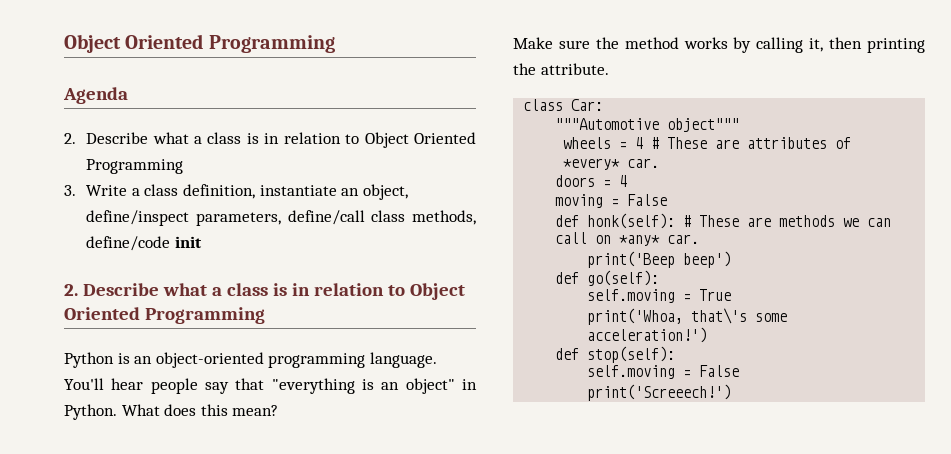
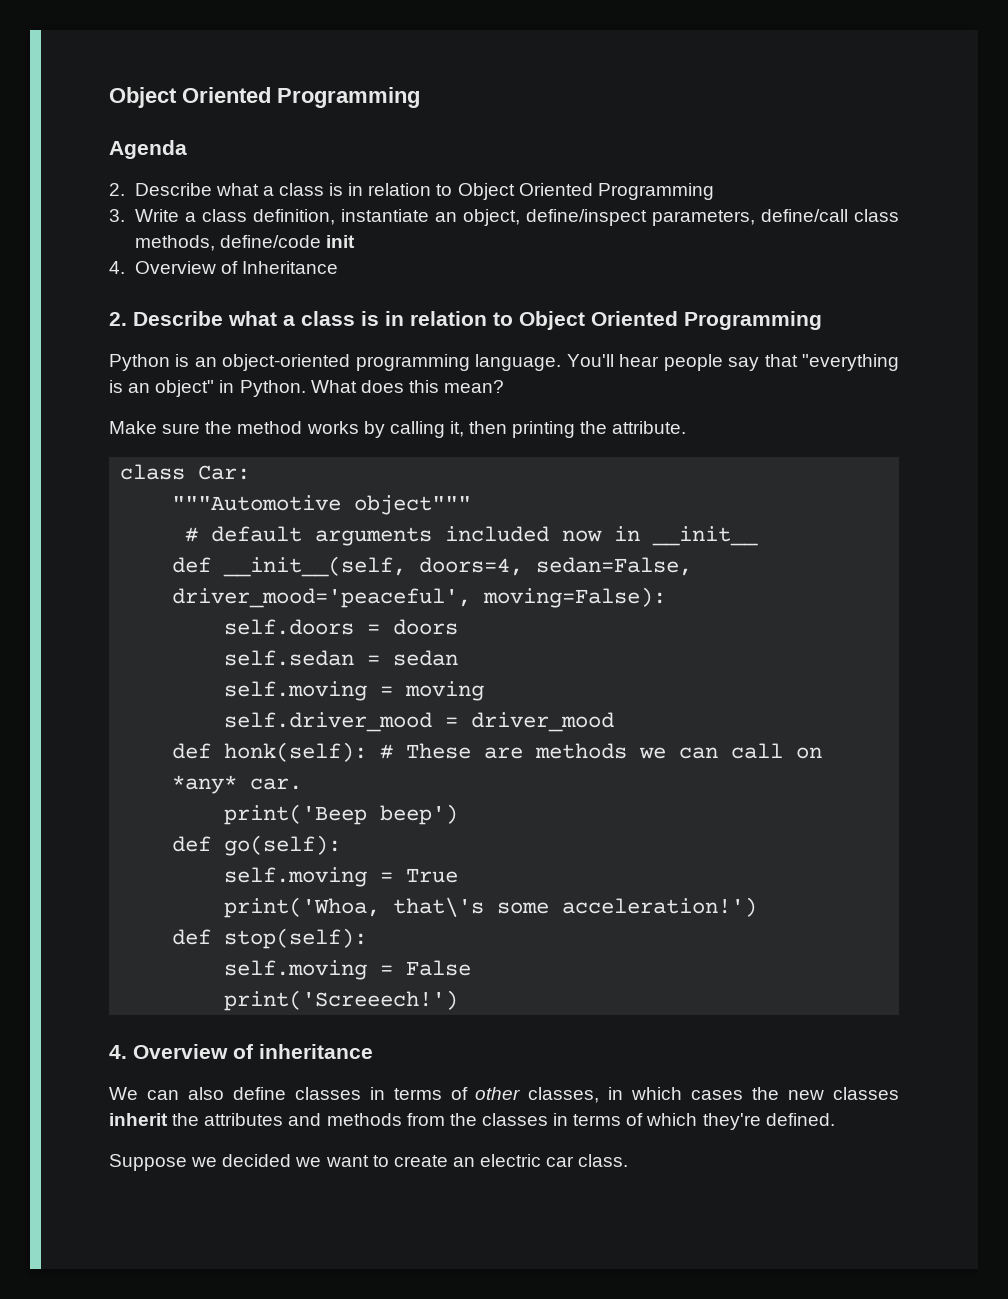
+ 4. Overview of Inheritance
- wheels = 4 # These are attributes of *every* car.
- doors = 4
- moving = False
+ # default arguments included now in __init__
+ def __init__(self, doors=4, sedan=False, driver_mood='peaceful', moving=False):
+ self.doors = doors
+ self.sedan = sedan
+ self.moving = moving
+ self.driver_mood = driver_mood
+ 4. Overview of inheritance
+ We can also define classes in terms of other classes, in which cases the new classes inherit the attributes and methods from the classes in terms of which they're defined.
+ Suppose we decided we want to create an electric car class.

